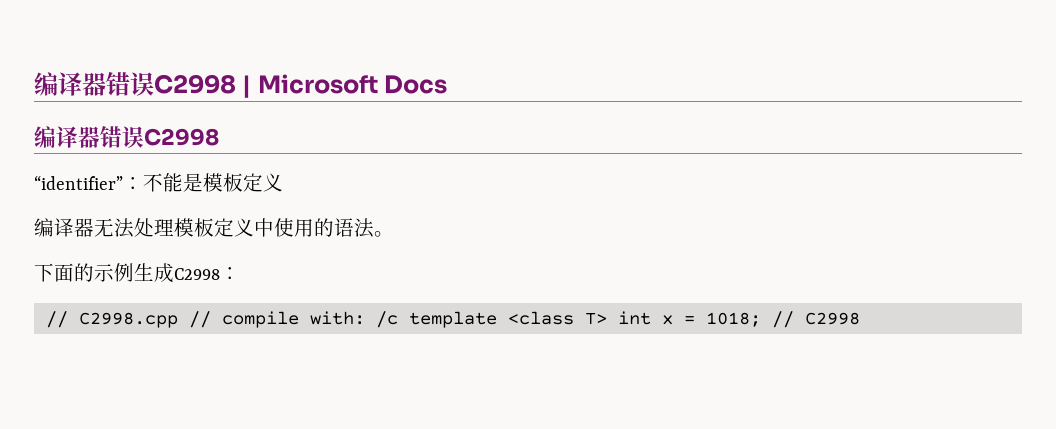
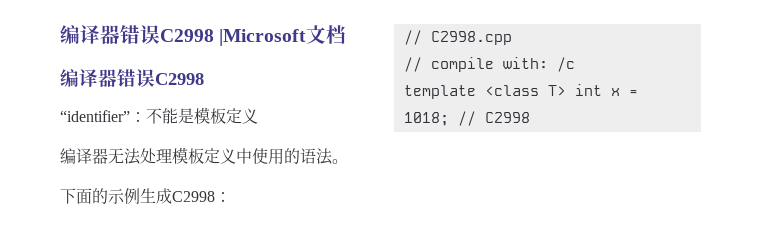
- 编译器错误C2998 | Microsoft Docs
+ 编译器错误C2998 |Microsoft文档
- // C2998.cpp // compile with: /c template <class T> int x = 1018; // C2998
+ // C2998.cpp
+ // compile with: /c
+ template <class T> int x = 1018; // C2998

